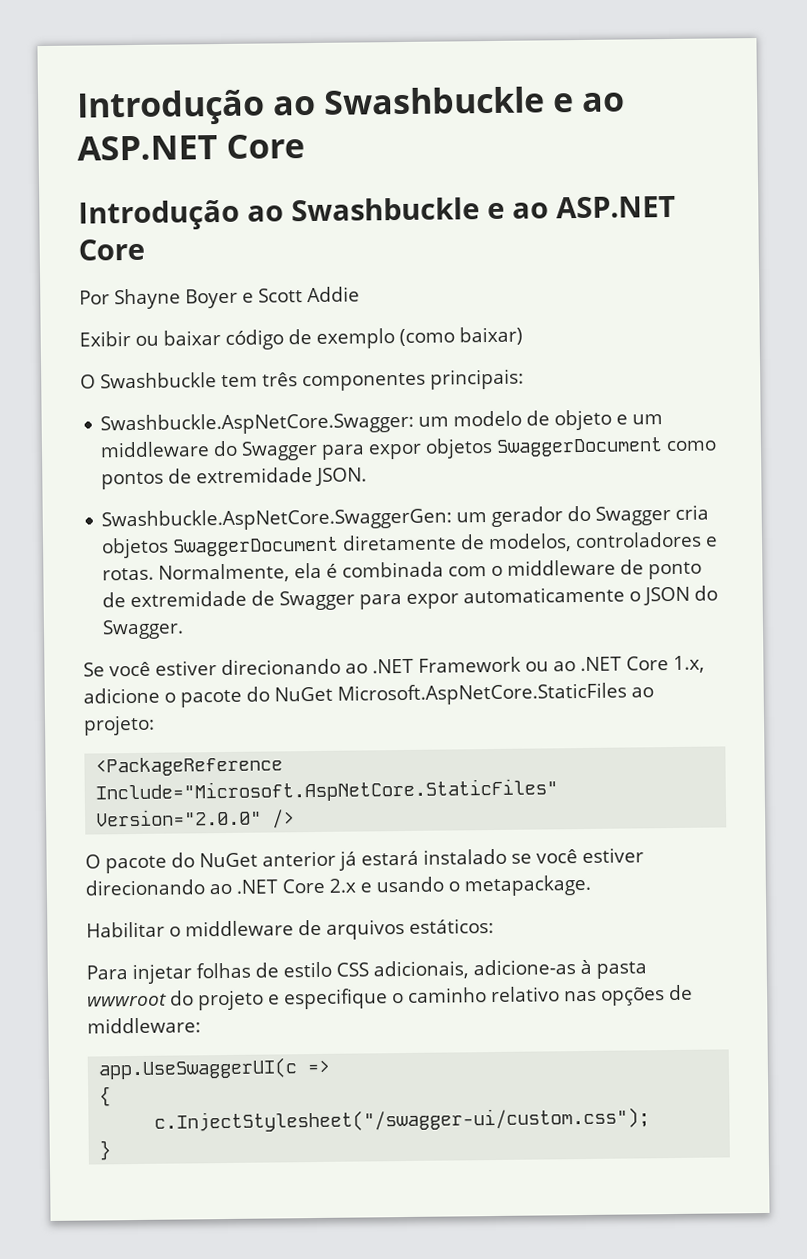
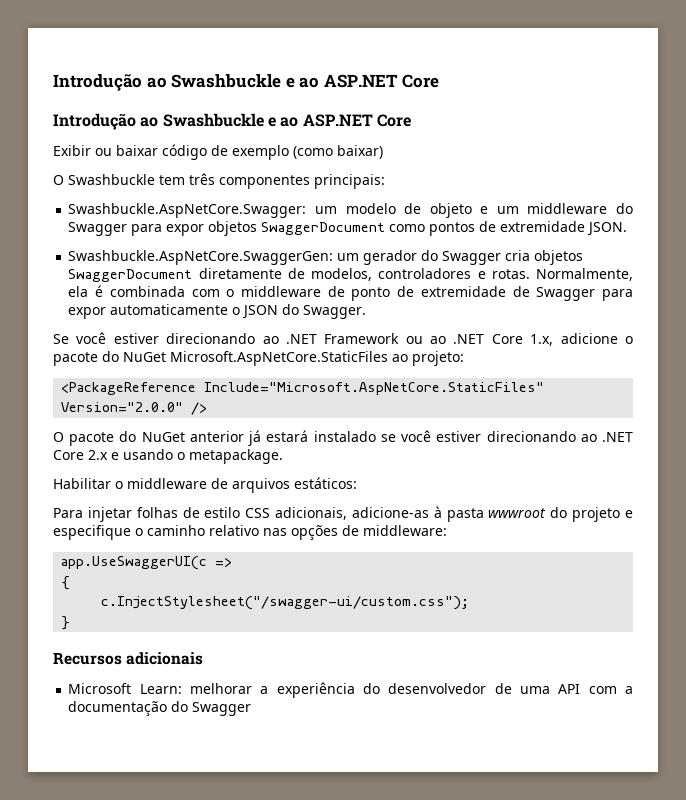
- Por Shayne Boyer e Scott Addie
+ Recursos adicionais
+ Microsoft Learn: melhorar a experiência do desenvolvedor de uma API com a documentação do Swagger

